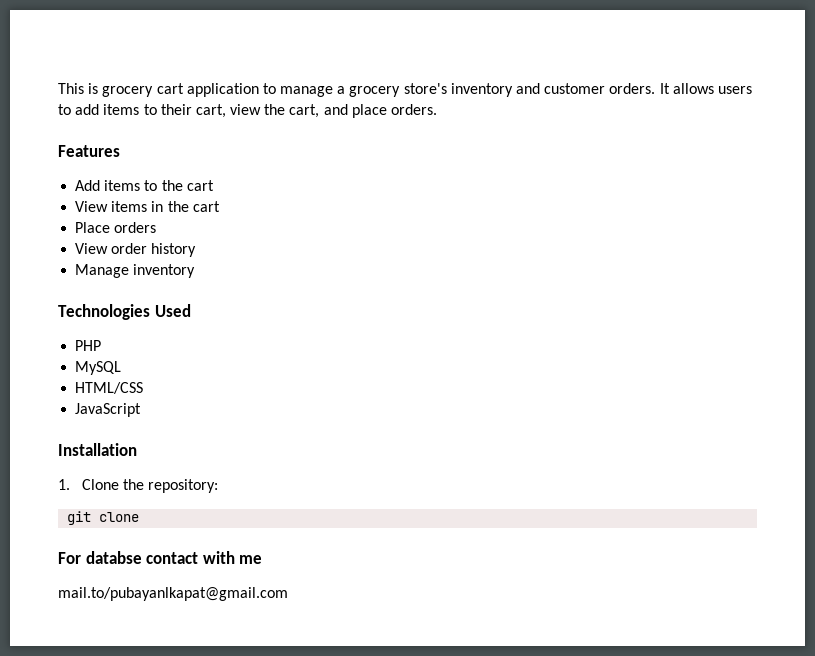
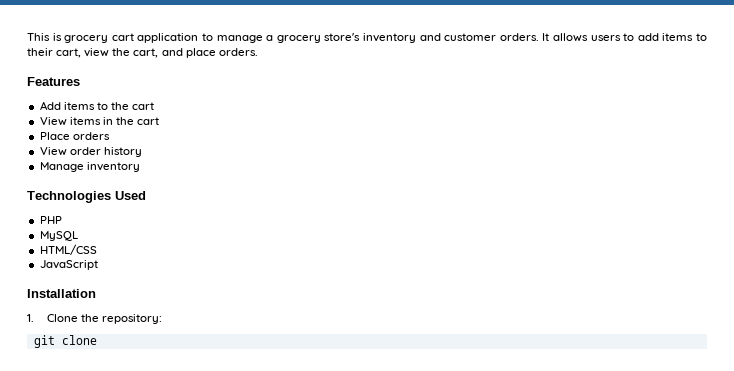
- For databse contact with me
- mail.to/pubayanlkapat@gmail.com

